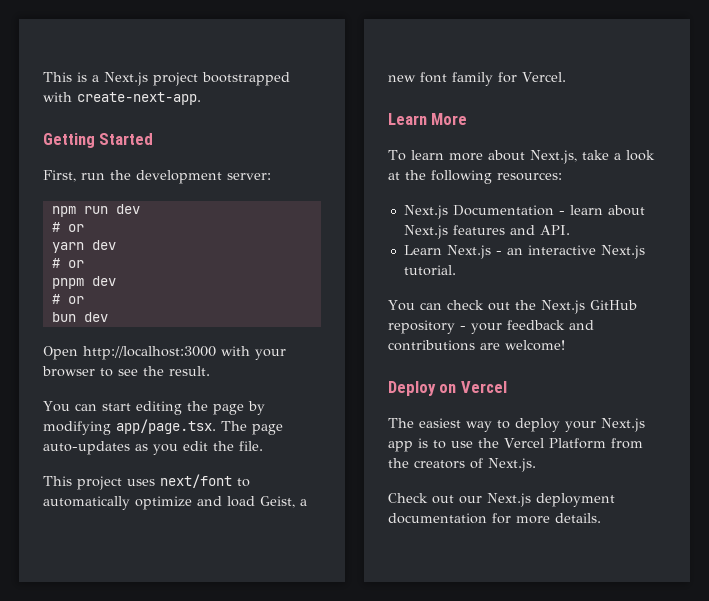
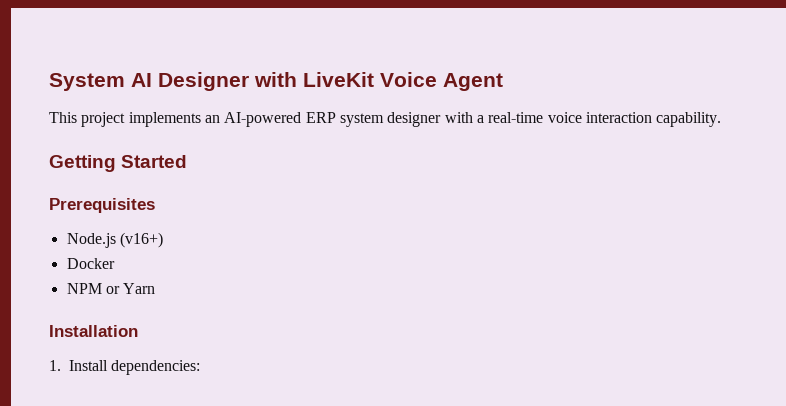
- This is a Next.js project bootstrapped with create-next-app.
+ System AI Designer with LiveKit Voice Agent
+ This project implements an AI-powered ERP system designer with a real-time voice interaction capability.
  Getting Started
- First, run the development server:
- npm run dev
- # or
- yarn dev
- # or
- pnpm dev
- # or
- bun dev
- Open http://localhost:3000 with your browser to see the result.
- You can start editing the page by modifying app/page.tsx. The page auto-updates as you edit the file.
- This project uses next/font to automatically optimize and load Geist, a new font family for Vercel.
- Learn More
- To learn more about Next.js, take a look at the following resources:
- Next.js Documentation - learn about Next.js features and API.
- Learn Next.js - an interactive Next.js tutorial.
- You can check out the Next.js GitHub repository - your feedback and contributions are welcome!
- Deploy on Vercel
- The easiest way to deploy your Next.js app is to use the Vercel Platform from the creators of Next.js.
- Check out our Next.js deployment documentation for more details.
+ Prerequisites
+ Node.js (v16+)
+ Docker
+ NPM or Yarn
+ Installation
+ 1. Install dependencies:

